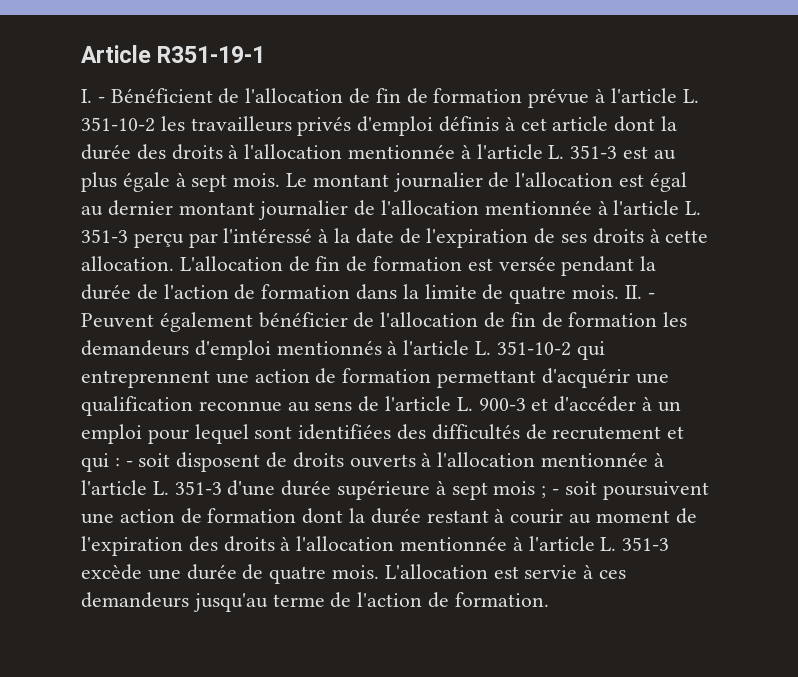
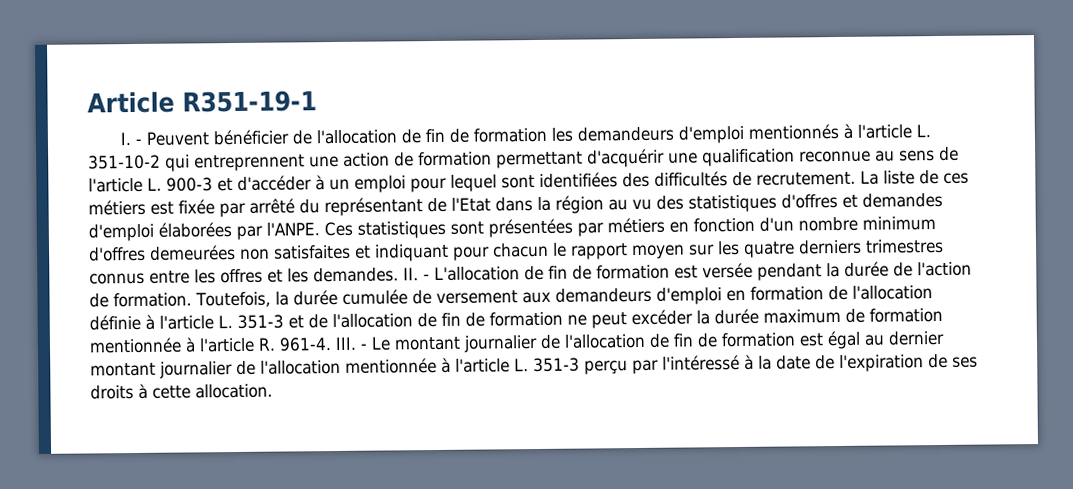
- I. - Bénéficient de l'allocation de fin de formation prévue à l'article L. 351-10-2 les travailleurs privés d'emploi définis à cet article dont la durée des droits à l'allocation mentionnée à l'article L. 351-3 est au plus égale à sept mois. Le montant journalier de l'allocation est égal au dernier montant journalier de l'allocation mentionnée à l'article L. 351-3 perçu par l'intéressé à la date de l'expiration de ses droits à cette allocation. L'allocation de fin de formation est versée pendant la durée de l'action de formation dans la limite de quatre mois. II. - Peuvent également bénéficier de l'allocation de fin de formation les demandeurs d'emploi mentionnés à l'article L. 351-10-2 qui entreprennent une action de formation permettant d'acquérir une qualification reconnue au sens de l'article L. 900-3 et d'accéder à un emploi pour lequel sont identifiées des difficultés de recrutement et qui : - soit disposent de droits ouverts à l'allocation mentionnée à l'article L. 351-3 d'une durée supérieure à sept mois ; - soit poursuivent une action de formation dont la durée restant à courir au moment de l'expiration des droits à l'allocation mentionnée à l'article L. 351-3 excède une durée de quatre mois. L'allocation est servie à ces demandeurs jusqu'au terme de l'action de formation.
+ I. - Peuvent bénéficier de l'allocation de fin de formation les demandeurs d'emploi mentionnés à l'article L. 351-10-2 qui entreprennent une action de formation permettant d'acquérir une qualification reconnue au sens de l'article L. 900-3 et d'accéder à un emploi pour lequel sont identifiées des difficultés de recrutement. La liste de ces métiers est fixée par arrêté du représentant de l'Etat dans la région au vu des statistiques d'offres et demandes d'emploi élaborées par l'ANPE. Ces statistiques sont présentées par métiers en fonction d'un nombre minimum d'offres demeurées non satisfaites et indiquant pour chacun le rapport moyen sur les quatre derniers trimestres connus entre les offres et les demandes. II. - L'allocation de fin de formation est versée pendant la durée de l'action de formation. Toutefois, la durée cumulée de versement aux demandeurs d'emploi en formation de l'allocation définie à l'article L. 351-3 et de l'allocation de fin de formation ne peut excéder la durée maximum de formation mentionnée à l'article R. 961-4. III. - Le montant journalier de l'allocation de fin de formation est égal au dernier montant journalier de l'allocation mentionnée à l'article L. 351-3 perçu par l'intéressé à la date de l'expiration de ses droits à cette allocation.

